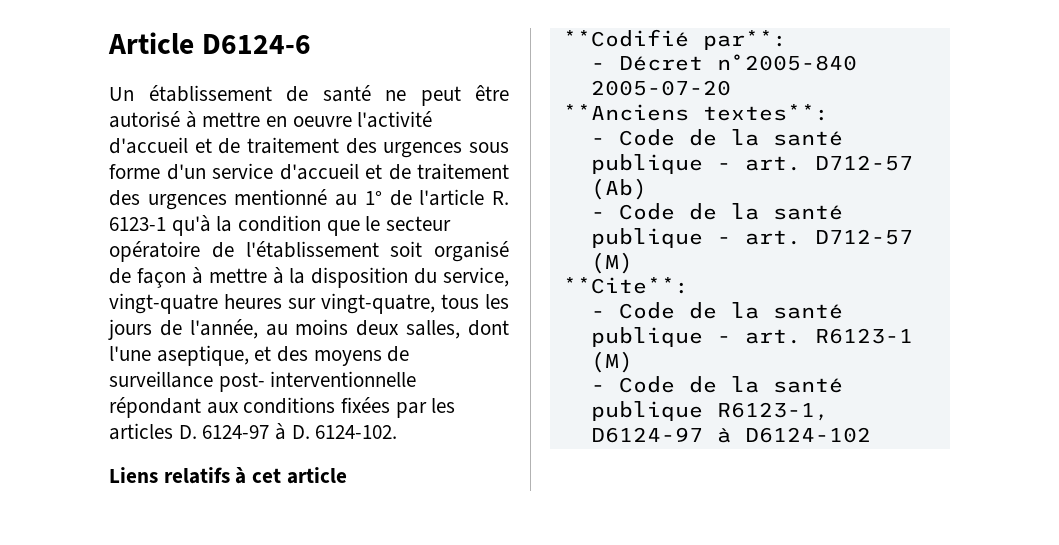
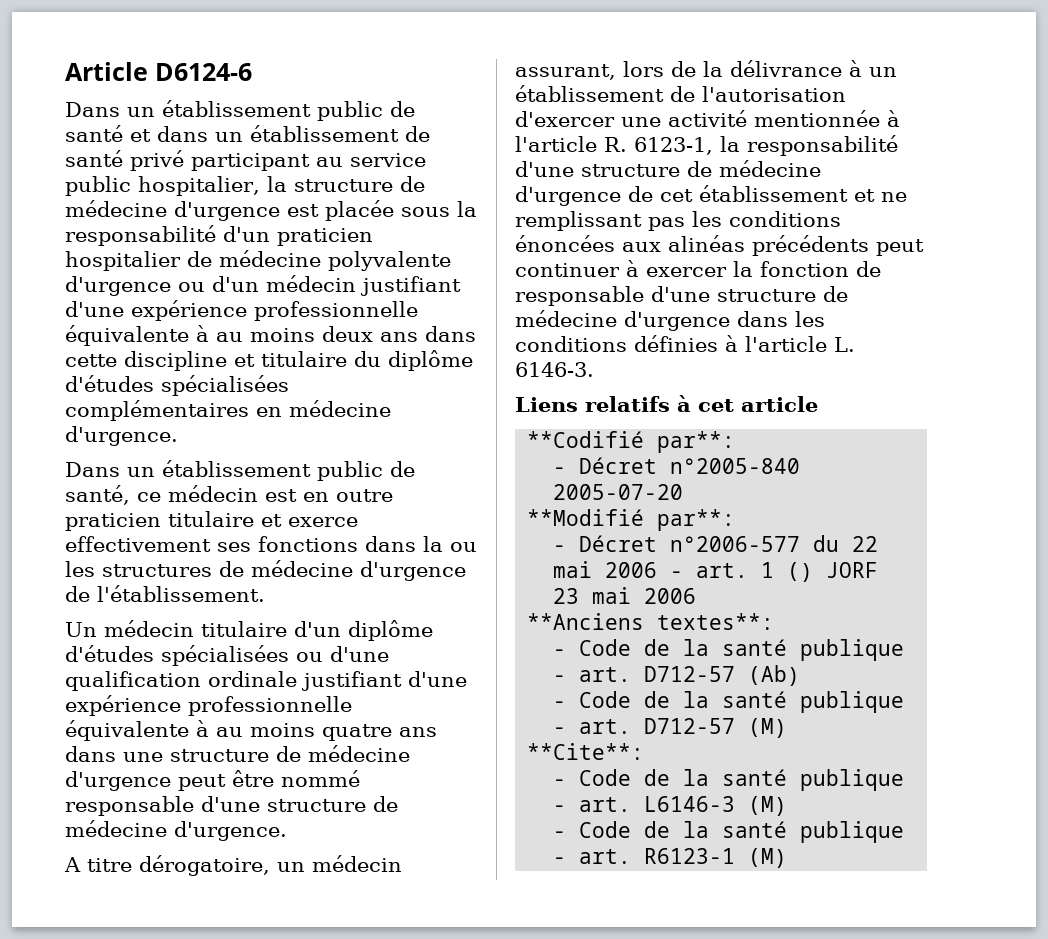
- Un établissement de santé ne peut être autorisé à mettre en oeuvre l'activité d'accueil et de traitement des urgences sous forme d'un service d'accueil et de traitement des urgences mentionné au 1° de l'article R. 6123-1 qu'à la condition que le secteur opératoire de l'établissement soit organisé de façon à mettre à la disposition du service, vingt-quatre heures sur vingt-quatre, tous les jours de l'année, au moins deux salles, dont l'une aseptique, et des moyens de surveillance post- interventionnelle répondant aux conditions fixées par les articles D. 6124-97 à D. 6124-102.
+ Dans un établissement public de santé et dans un établissement de santé privé participant au service public hospitalier, la structure de médecine d'urgence est placée sous la responsabilité d'un praticien hospitalier de médecine polyvalente d'urgence ou d'un médecin justifiant d'une expérience professionnelle équivalente à au moins deux ans dans cette discipline et titulaire du diplôme d'études spécialisées complémentaires en médecine d'urgence.
+ Dans un établissement public de santé, ce médecin est en outre praticien titulaire et exerce effectivement ses fonctions dans la ou les structures de médecine d'urgence de l'établissement.
+ Un médecin titulaire d'un diplôme d'études spécialisées ou d'une qualification ordinale justifiant d'une expérience professionnelle équivalente à au moins quatre ans dans une structure de médecine d'urgence peut être nommé responsable d'une structure de médecine d'urgence.
+ A titre dérogatoire, un médecin assurant, lors de la délivrance à un établissement de l'autorisation d'exercer une activité mentionnée à l'article R. 6123-1, la responsabilité d'une structure de médecine d'urgence de cet établissement et ne remplissant pas les conditions énoncées aux alinéas précédents peut continuer à exercer la fonction de responsable d'une structure de médecine d'urgence dans les conditions définies à l'article L. 6146-3.
+ **Modifié par**:
+ - Décret n°2006-577 du 22 mai 2006 - art. 1 () JORF 23 mai 2006
- - Code de la santé publique - art. R6123-1 (M)
+ - Code de la santé publique - art. L6146-3 (M)
- - Code de la santé publique R6123-1, D6124-97 à D6124-102
+ - Code de la santé publique - art. R6123-1 (M)

